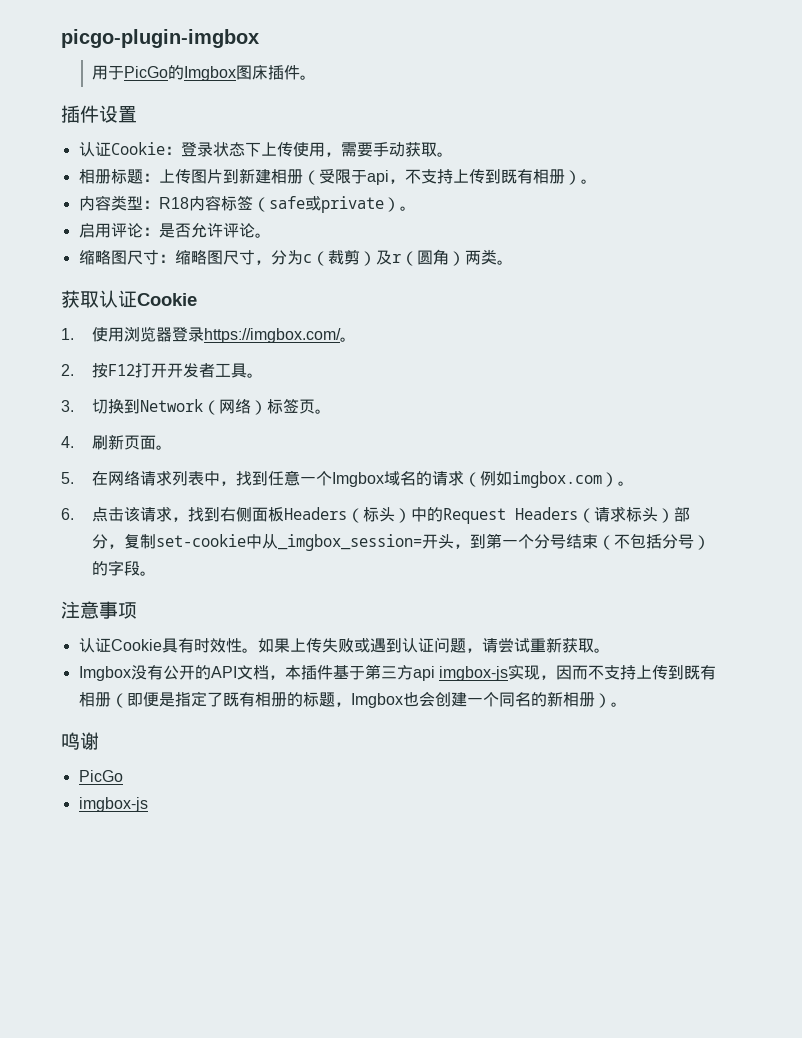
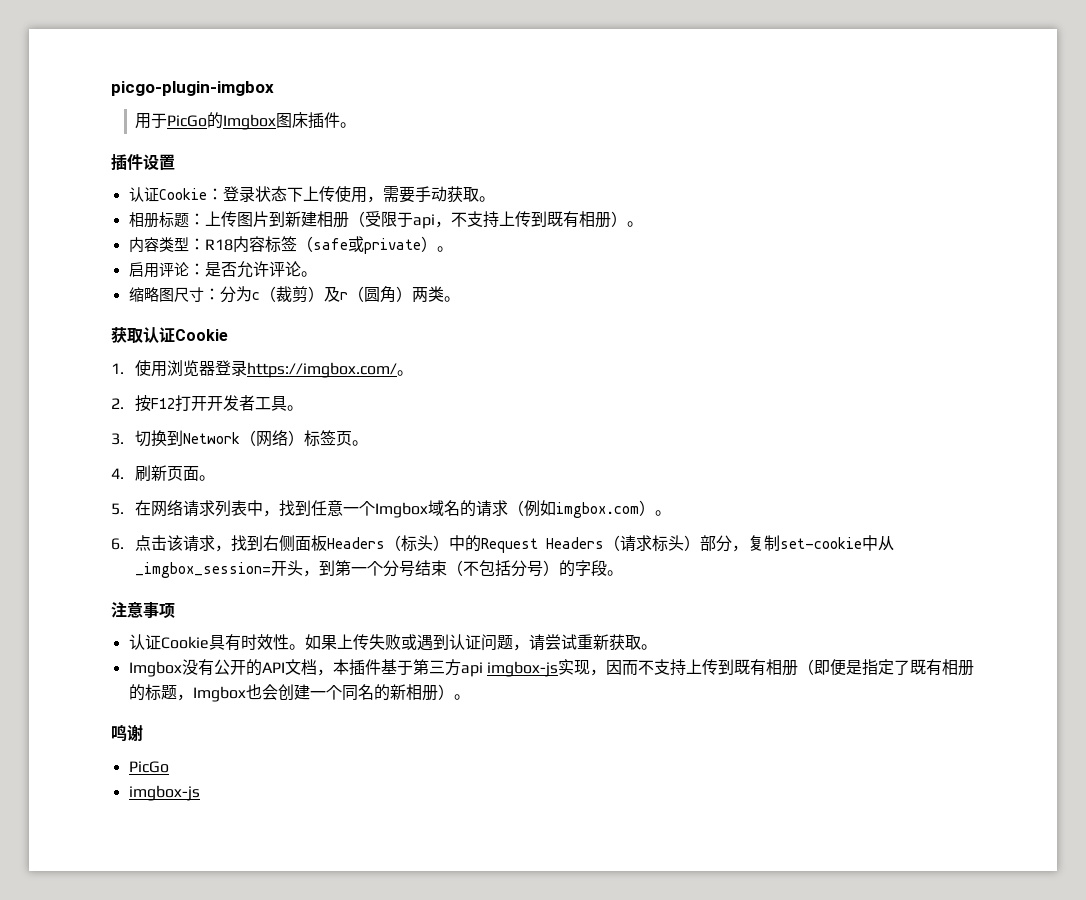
- 缩略图尺寸：缩略图尺寸，分为c（裁剪）及r（圆角）两类。
+ 缩略图尺寸：分为c（裁剪）及r（圆角）两类。

